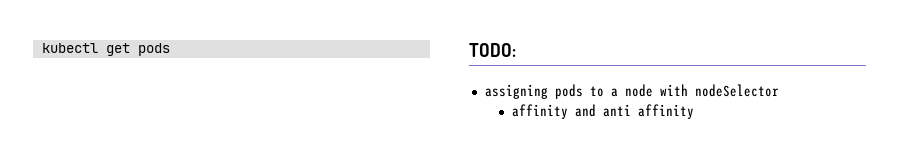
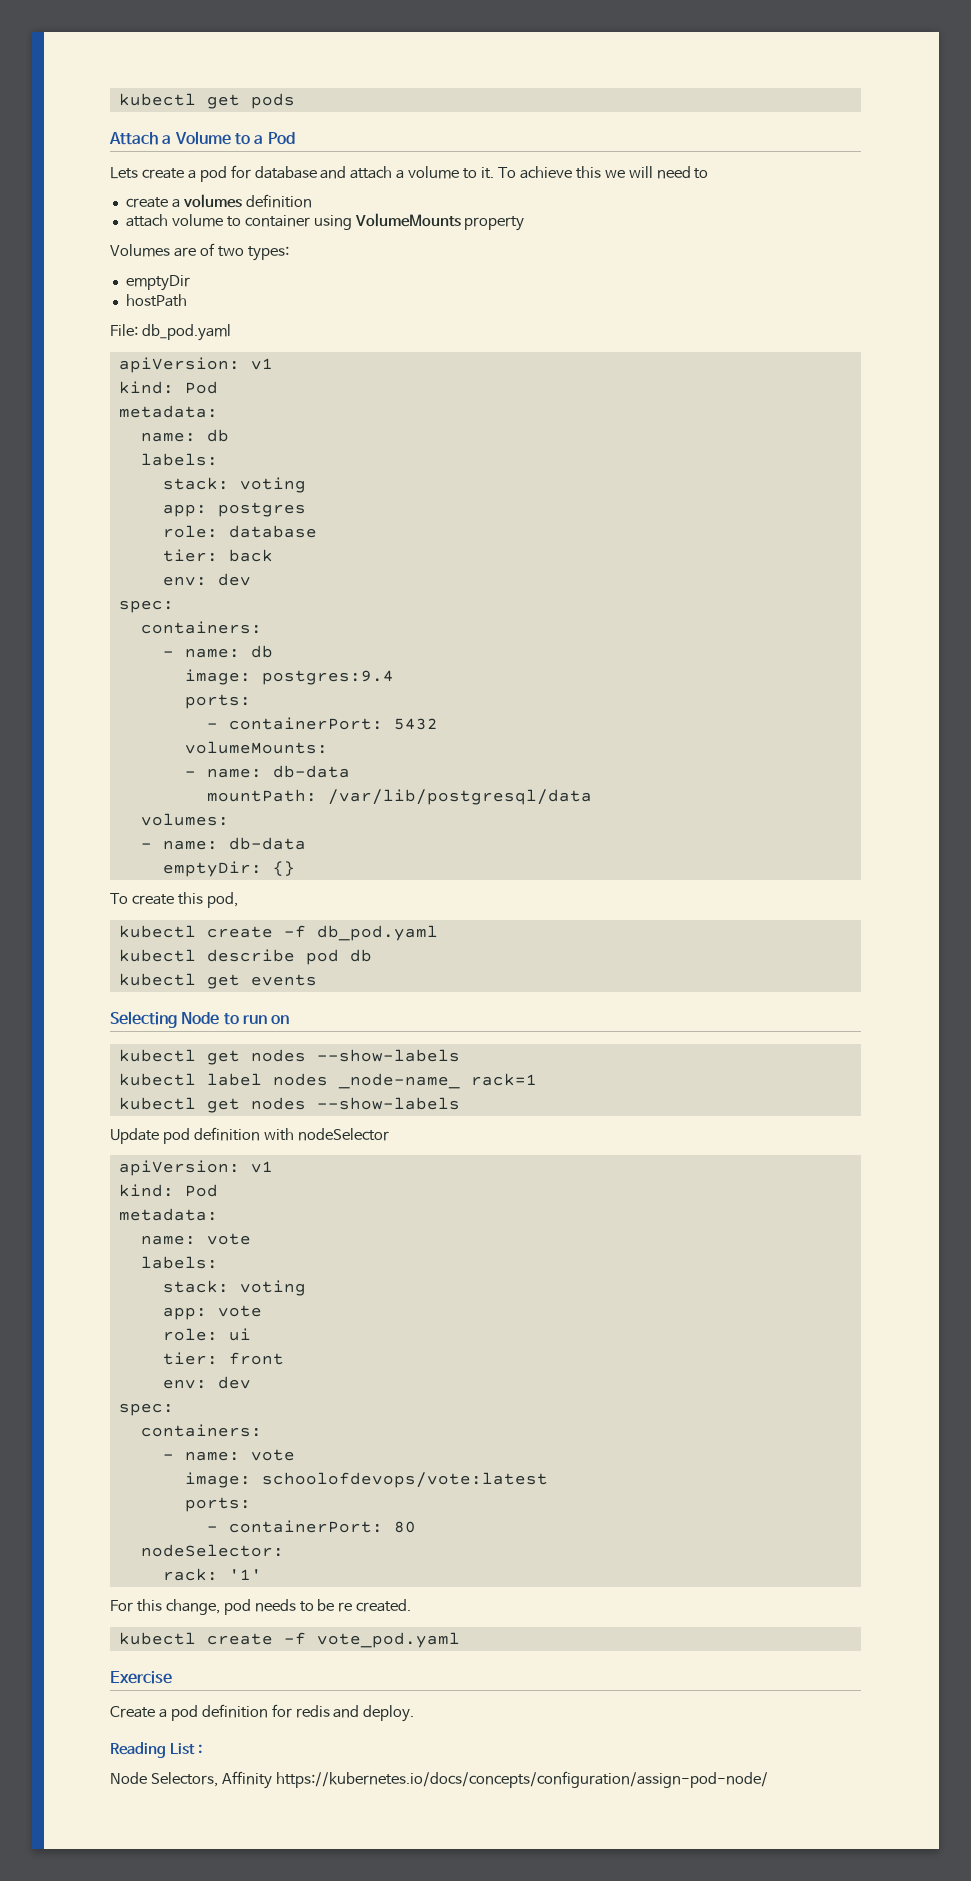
- TODO:
- assigning pods to a node with nodeSelector
- affinity and anti affinity
+ Attach a Volume to a Pod
+ Lets create a pod for database and attach a volume to it. To achieve this we will need to
+ create a volumes definition
+ attach volume to container using VolumeMounts property
+ Volumes are of two types:
+ emptyDir
+ hostPath
+ File: db_pod.yaml
+ apiVersion: v1
+ kind: Pod
+ metadata:
+ name: db
+ labels:
+ stack: voting
+ app: postgres
+ role: database
+ tier: back
+ env: dev
+ spec:
+ containers:
+ - name: db
+ image: postgres:9.4
+ ports:
+ - containerPort: 5432
+ volumeMounts:
+ - name: db-data
+ mountPath: /var/lib/postgresql/data
+ volumes:
+ - name: db-data
+ emptyDir: {}
+ To create this pod,
+ kubectl create -f db_pod.yaml
+ kubectl describe pod db
+ kubectl get events
+ Selecting Node to run on
+ kubectl get nodes --show-labels
+ kubectl label nodes _node-name_ rack=1
+ kubectl get nodes --show-labels
+ Update pod definition with nodeSelector
+ apiVersion: v1
+ kind: Pod
+ metadata:
+ name: vote
+ labels:
+ stack: voting
+ app: vote
+ role: ui
+ tier: front
+ env: dev
+ spec:
+ containers:
+ - name: vote
+ image: schoolofdevops/vote:latest
+ ports:
+ - containerPort: 80
+ nodeSelector:
+ rack: '1'
+ For this change, pod needs to be re created.
+ kubectl create -f vote_pod.yaml
+ Exercise
+ Create a pod definition for redis and deploy.
+ Reading List :
+ Node Selectors, Affinity https://kubernetes.io/docs/concepts/configuration/assign-pod-node/

